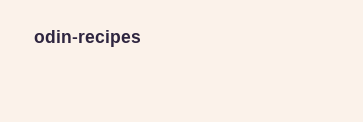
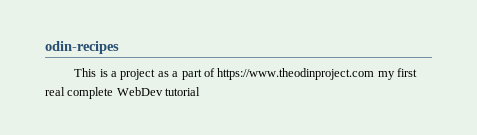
+ This is a project as a part of https://www.theodinproject.com my first real complete WebDev tutorial

